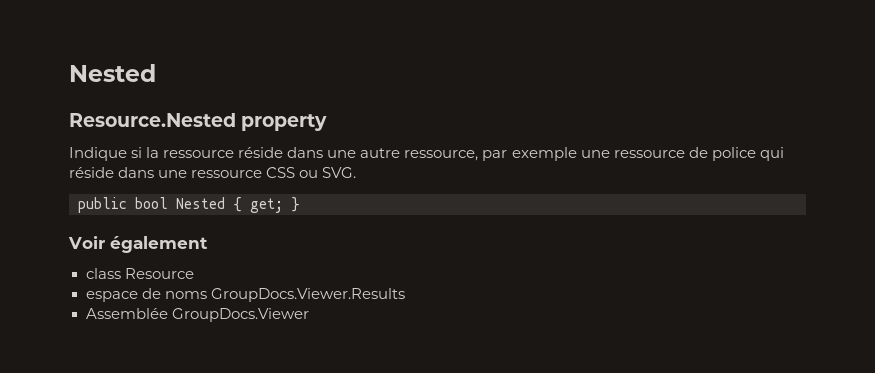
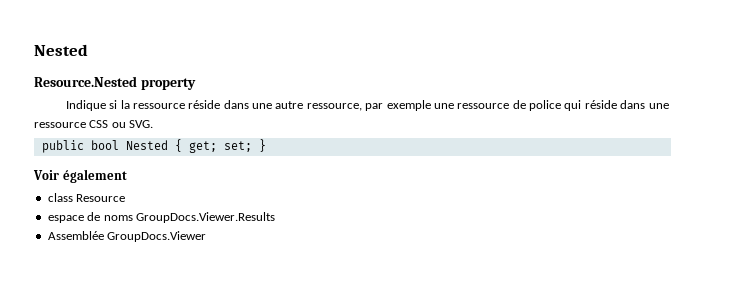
- public bool Nested { get; }
+ public bool Nested { get; set; }

